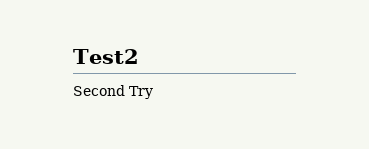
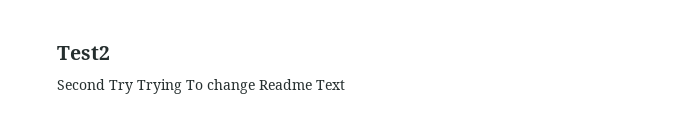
- Second Try
+ Second Try Trying To change Readme Text

